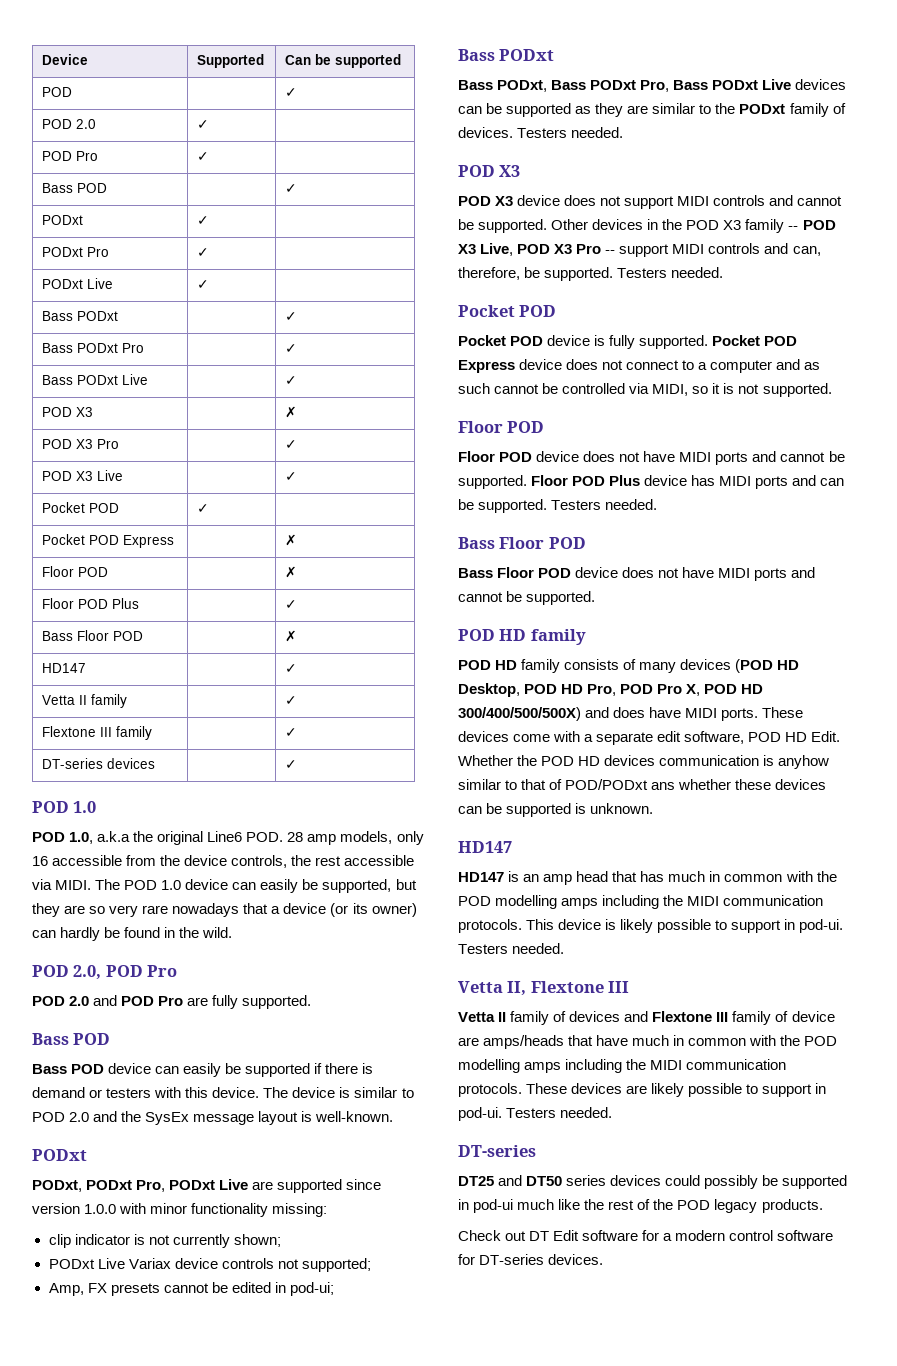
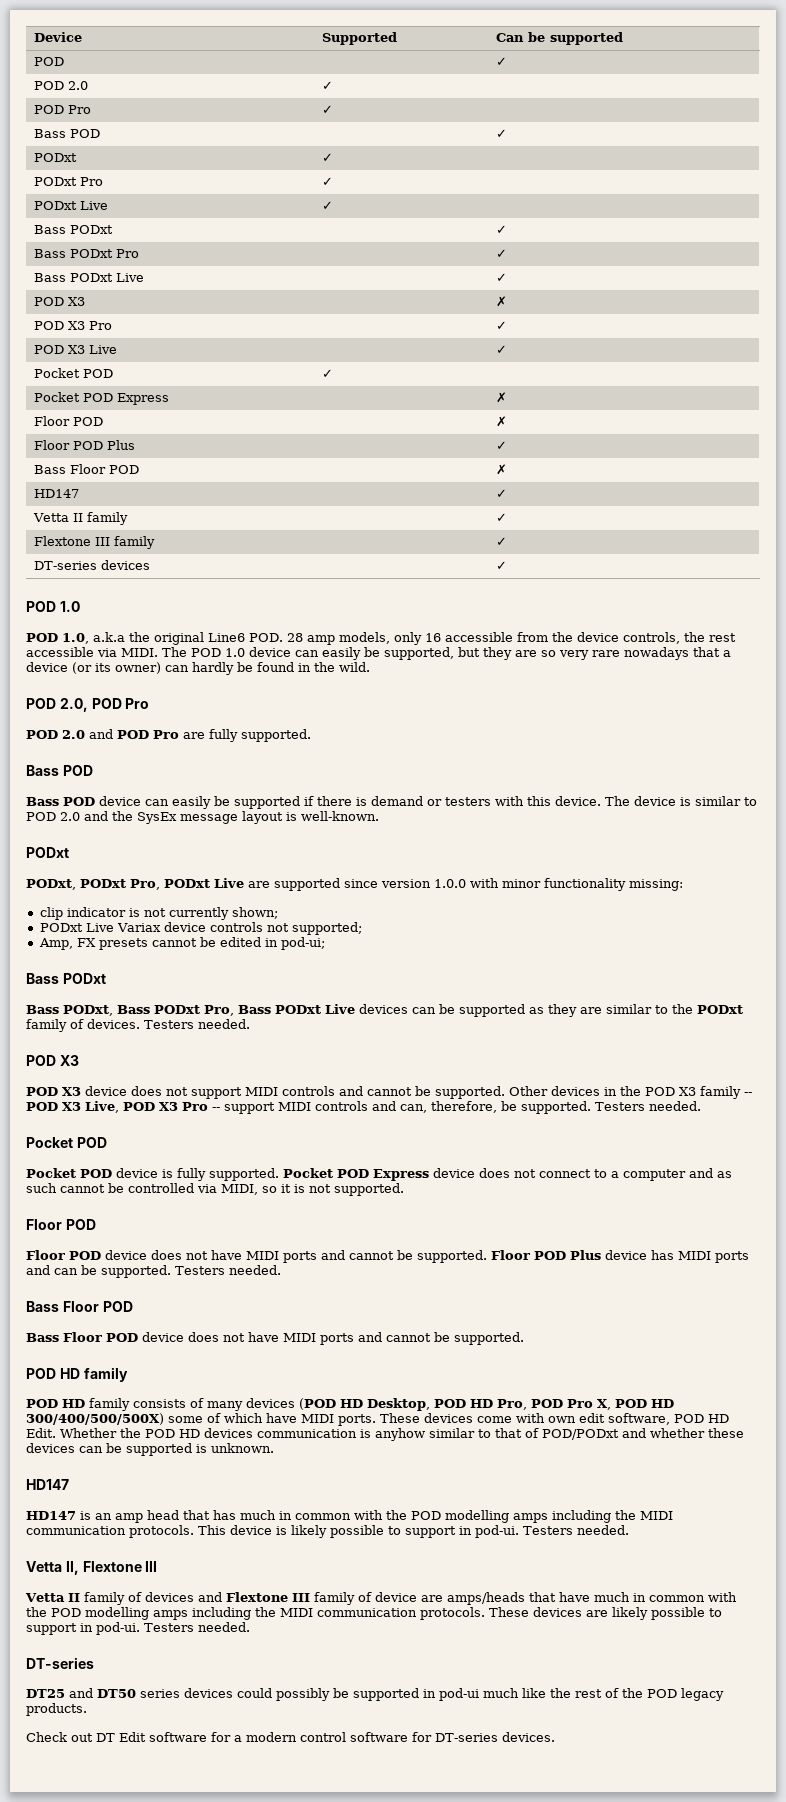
- POD HD family consists of many devices (POD HD Desktop, POD HD Pro, POD Pro X, POD HD 300/400/500/500X) and does have MIDI ports.
+ POD HD family consists of many devices (POD HD Desktop, POD HD Pro, POD Pro X, POD HD 300/400/500/500X) some of which have MIDI ports.
- These devices come with a separate edit software, POD HD Edit.
+ These devices come with own edit software, POD HD Edit.
- Whether the POD HD devices communication is anyhow similar to that of POD/PODxt ans whether these devices can be supported is unknown.
+ Whether the POD HD devices communication is anyhow similar to that of POD/PODxt and whether these devices can be supported is unknown.

